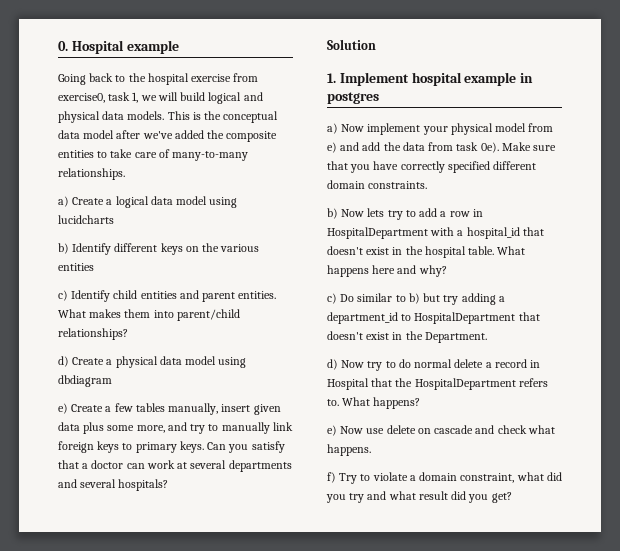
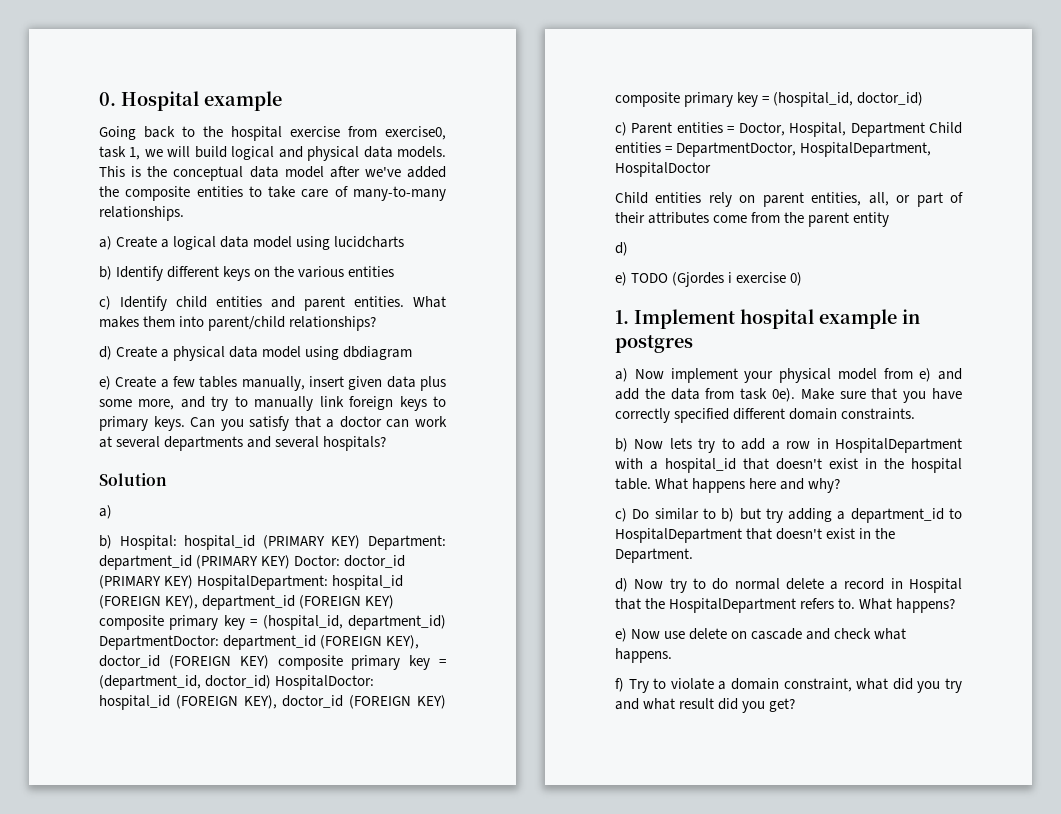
  Solution
+ a)
+ b) Hospital: hospital_id (PRIMARY KEY) Department: department_id (PRIMARY KEY) Doctor: doctor_id (PRIMARY KEY) HospitalDepartment: hospital_id (FOREIGN KEY), department_id (FOREIGN KEY) composite primary key = (hospital_id, department_id) DepartmentDoctor: department_id (FOREIGN KEY), doctor_id (FOREIGN KEY) composite primary key = (department_id, doctor_id) HospitalDoctor: hospital_id (FOREIGN KEY), doctor_id (FOREIGN KEY) composite primary key = (hospital_id, doctor_id)
+ c) Parent entities = Doctor, Hospital, Department Child entities = DepartmentDoctor, HospitalDepartment, HospitalDoctor
+ Child entities rely on parent entities, all, or part of their attributes come from the parent entity
+ d)
+ e) TODO (Gjordes i exercise 0)

